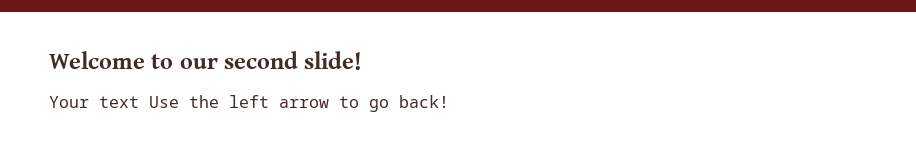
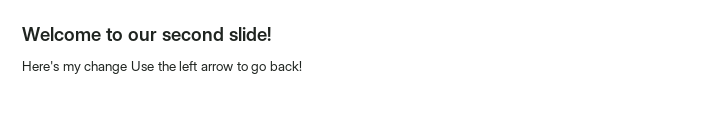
- Your text Use the left arrow to go back!
+ Here's my change Use the left arrow to go back!

